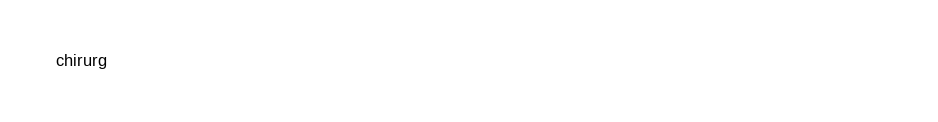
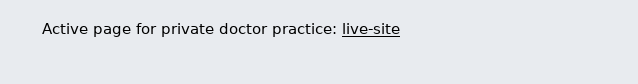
- chirurg
+ Active page for private doctor practice: live-site

